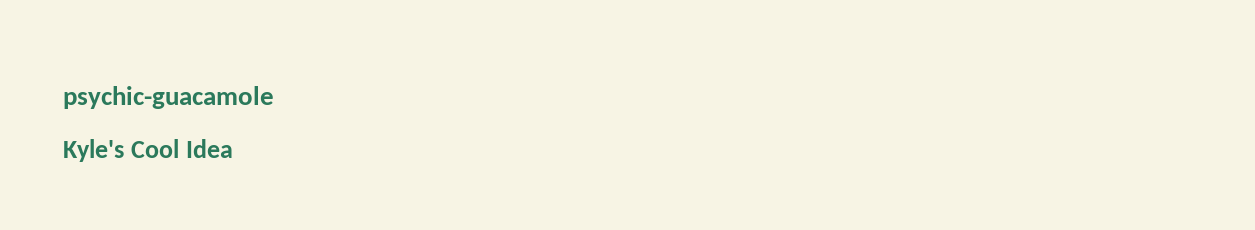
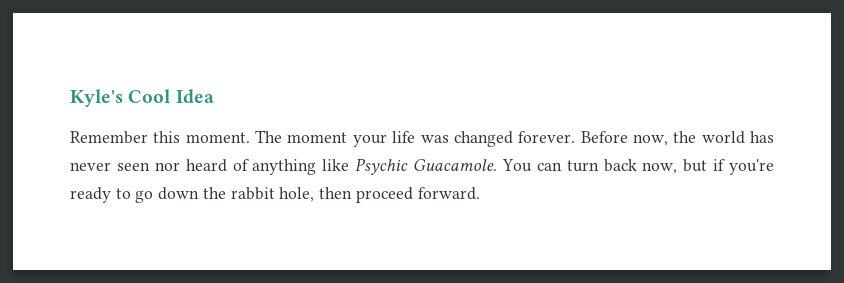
- psychic-guacamole
+ Remember this moment. The moment your life was changed forever. Before now, the world has never seen nor heard of anything like Psychic Guacamole. You can turn back now, but if you're ready to go down the rabbit hole, then proceed forward.

